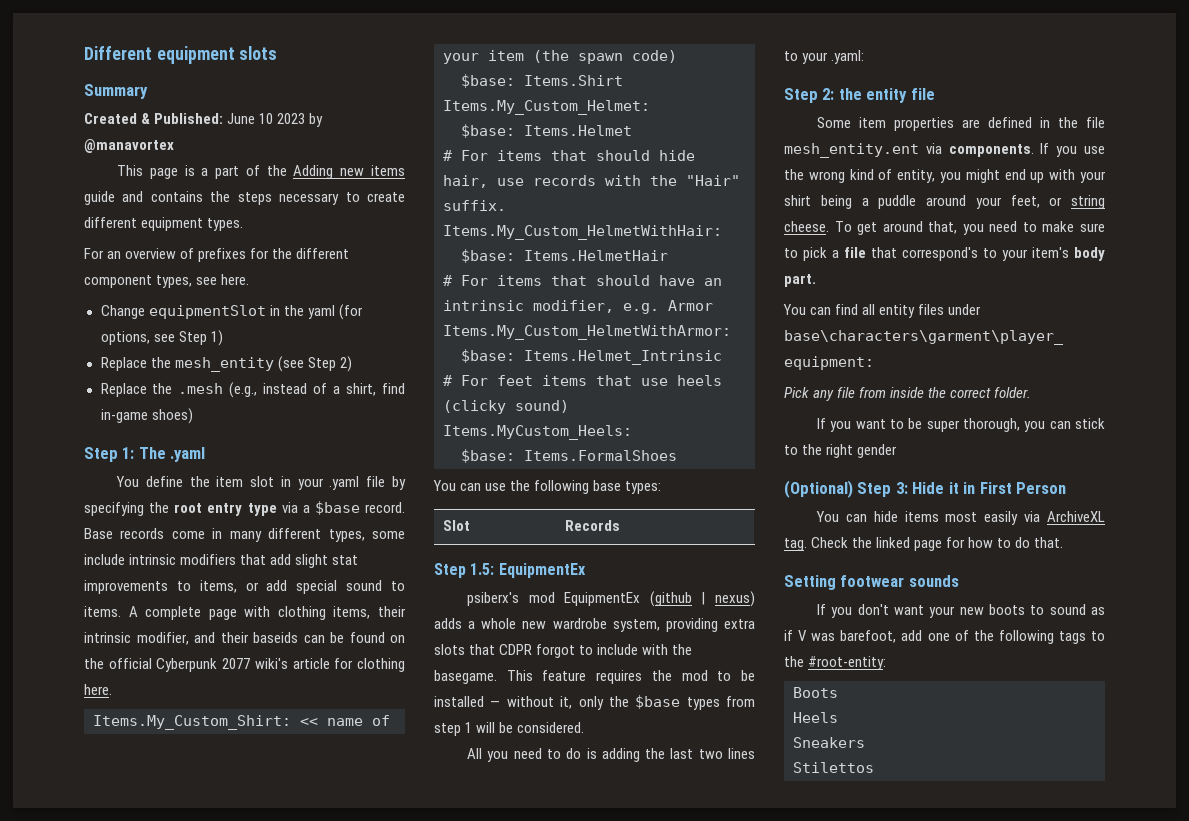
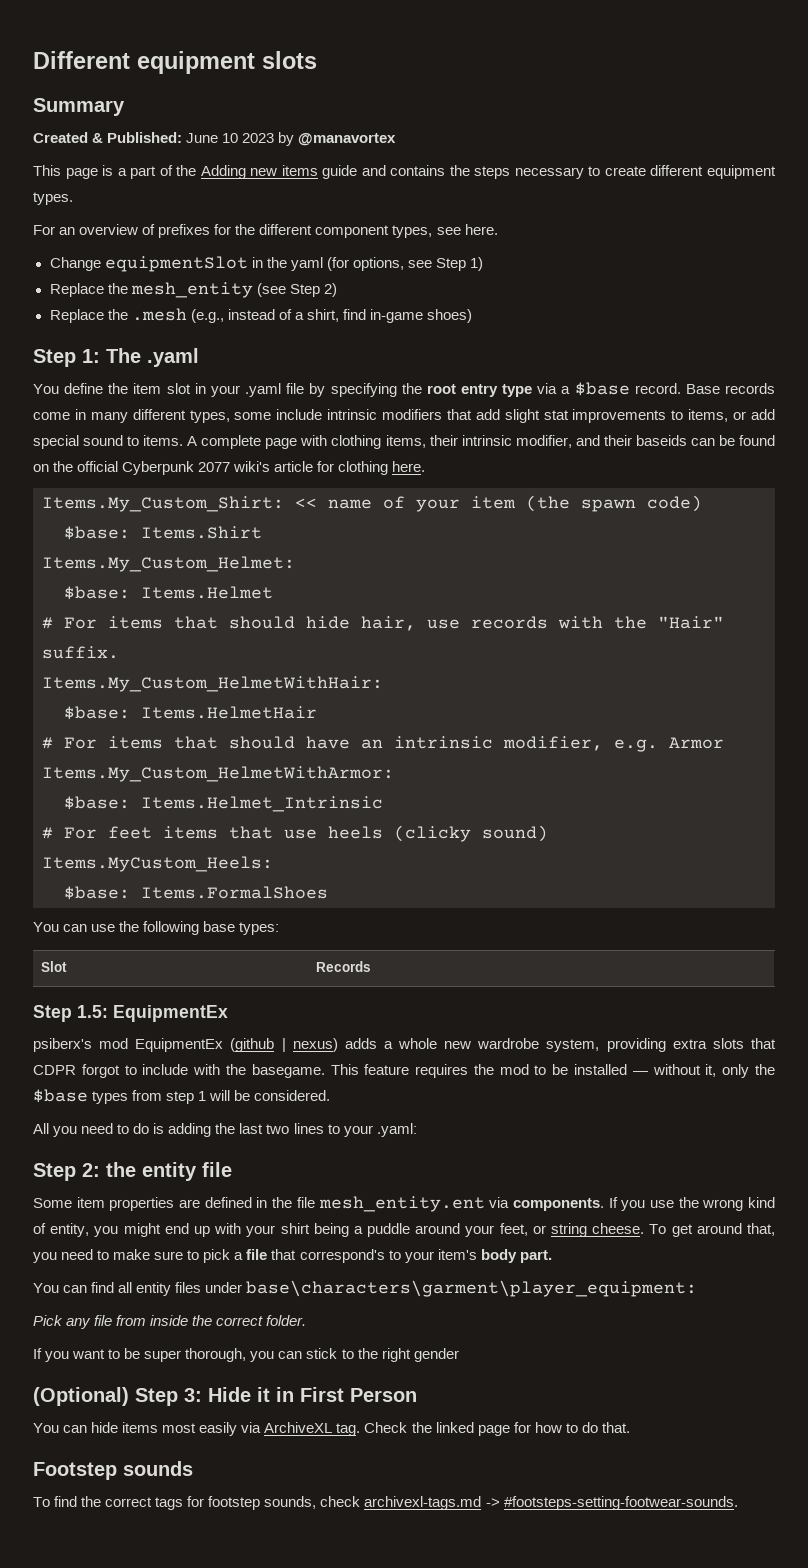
- Setting footwear sounds
+ Footstep sounds
- If you don't want your new boots to sound as if V was barefoot, add one of the following tags to the #root-entity:
- Boots
- Heels
- Sneakers
- Stilettos
+ To find the correct tags for footstep sounds, check archivexl-tags.md -> #footsteps-setting-footwear-sounds.

